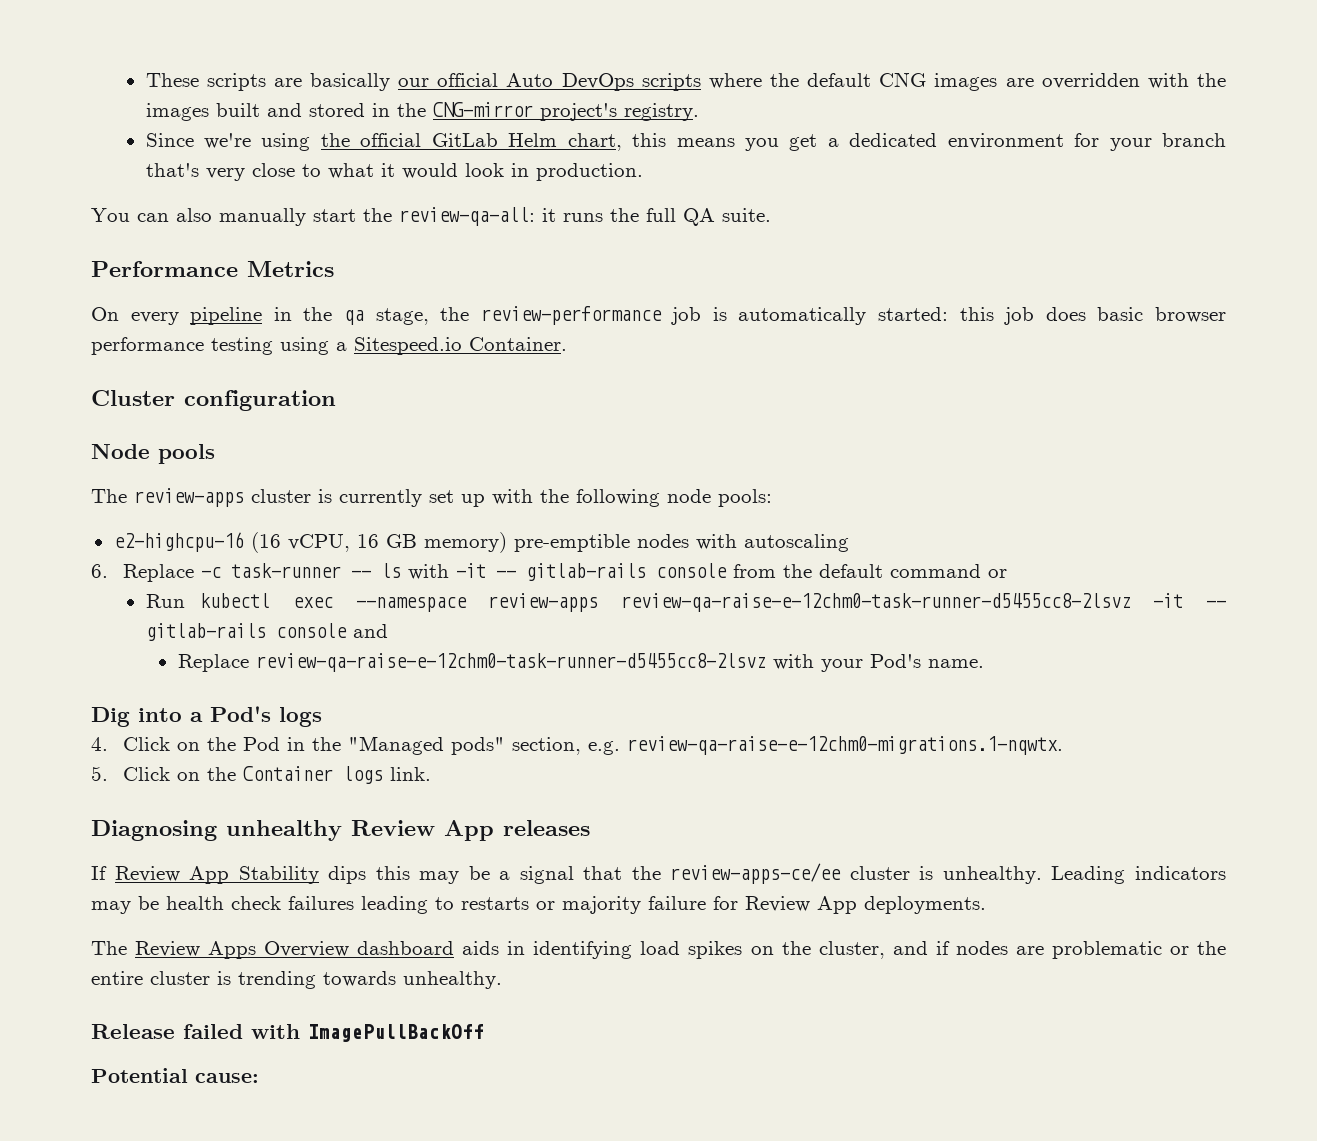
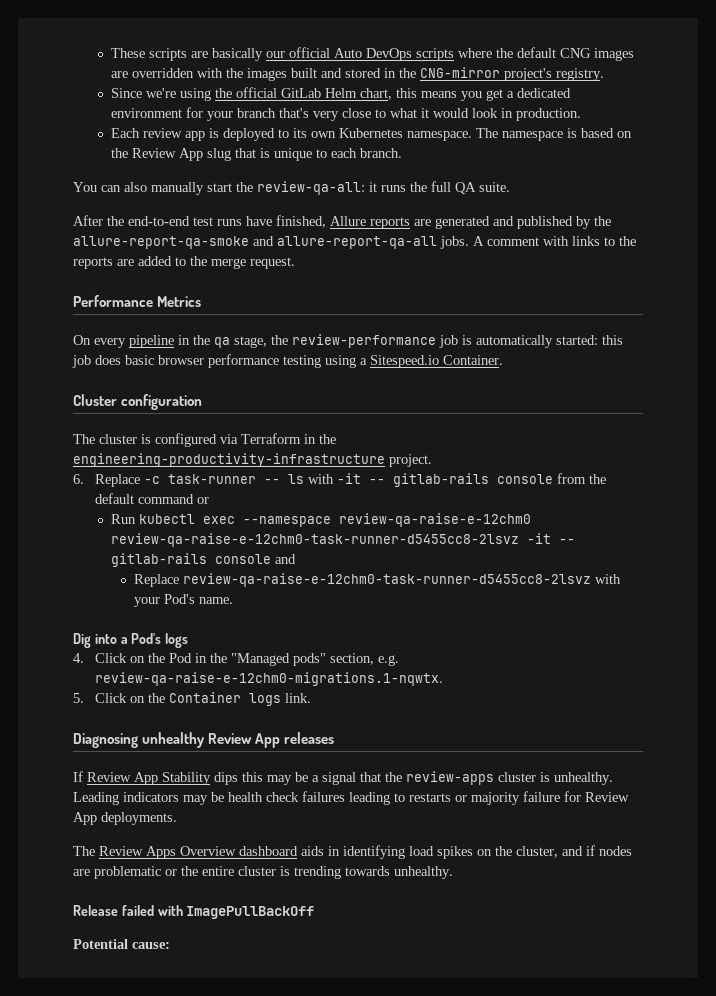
+ Each review app is deployed to its own Kubernetes namespace. The namespace is based on the Review App slug that is unique to each branch.
+ After the end-to-end test runs have finished, Allure reports are generated and published by the allure-report-qa-smoke and allure-report-qa-all jobs. A comment with links to the reports are added to the merge request.
- Node pools
- The review-apps cluster is currently set up with the following node pools:
- e2-highcpu-16 (16 vCPU, 16 GB memory) pre-emptible nodes with autoscaling
+ The cluster is configured via Terraform in the engineering-productivity-infrastructure project.
- Run kubectl exec --namespace review-apps review-qa-raise-e-12chm0-task-runner-d5455cc8-2lsvz -it -- gitlab-rails console and
+ Run kubectl exec --namespace review-qa-raise-e-12chm0 review-qa-raise-e-12chm0-task-runner-d5455cc8-2lsvz -it -- gitlab-rails console and
- If Review App Stability dips this may be a signal that the review-apps-ce/ee cluster is unhealthy.
+ If Review App Stability dips this may be a signal that the review-apps cluster is unhealthy.

